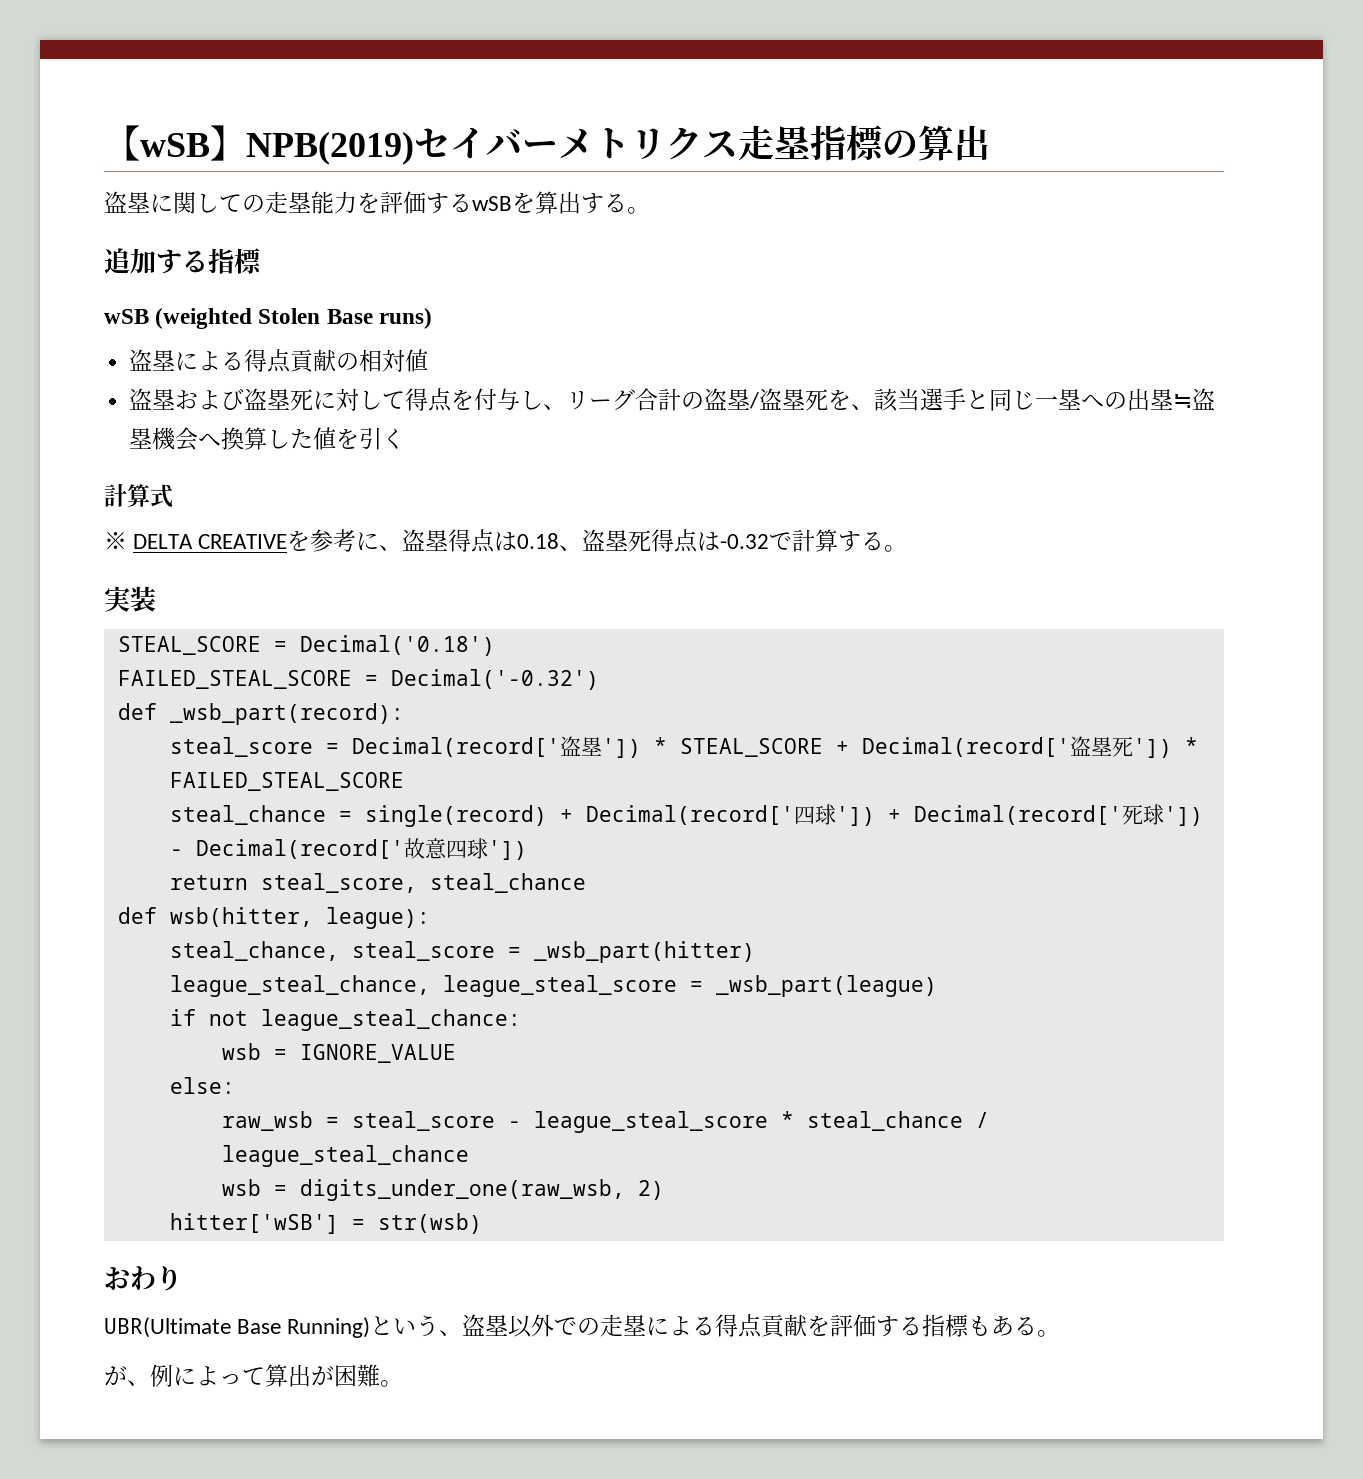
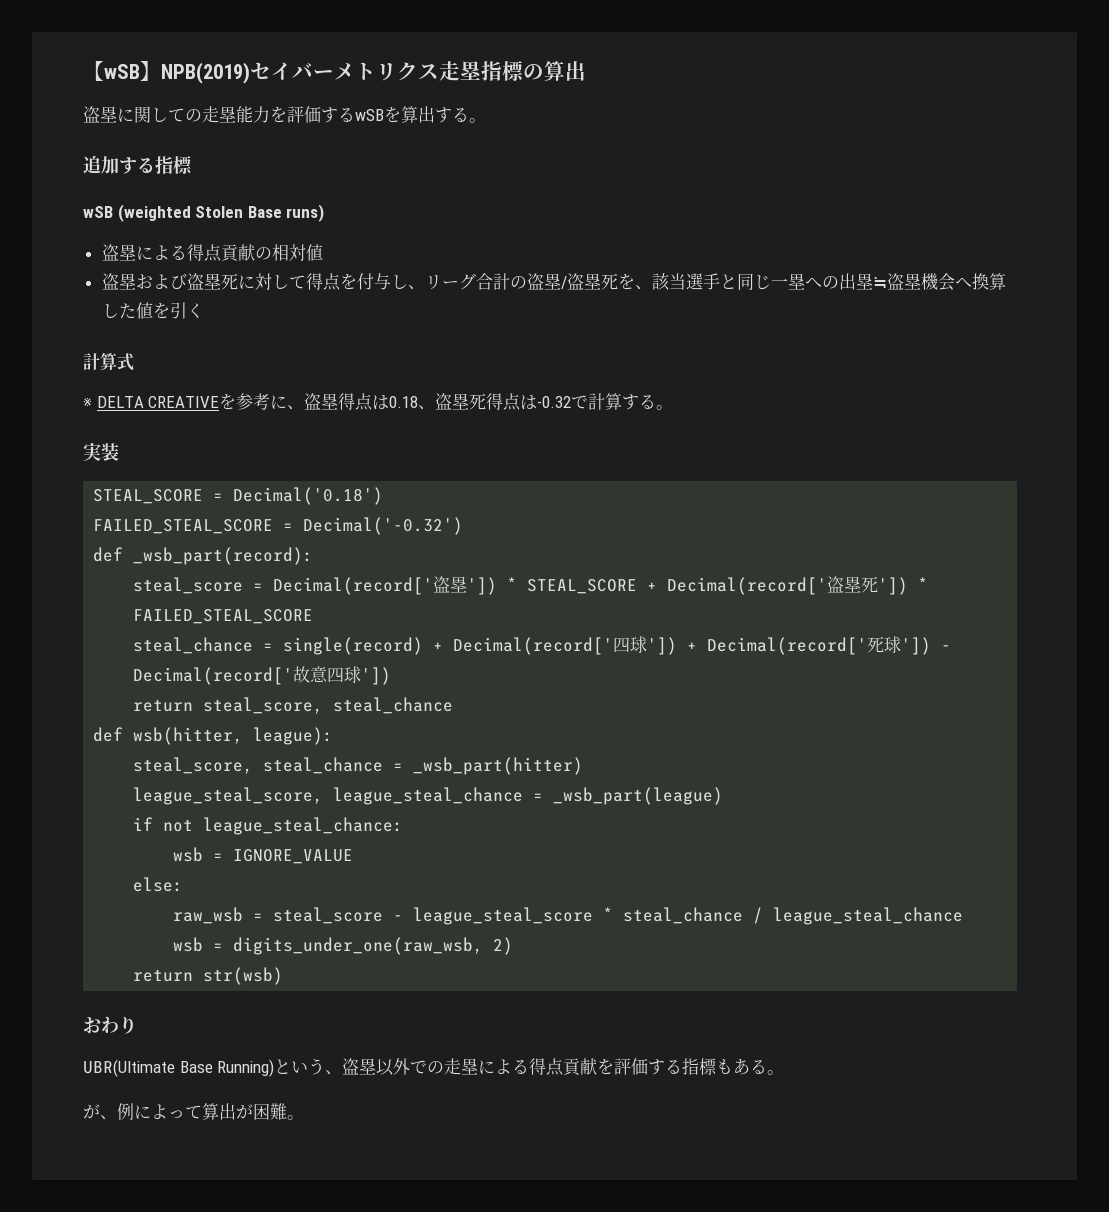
- steal_chance, steal_score = _wsb_part(hitter)
+ steal_score, steal_chance = _wsb_part(hitter)
- league_steal_chance, league_steal_score = _wsb_part(league)
+ league_steal_score, league_steal_chance = _wsb_part(league)
- hitter['wSB'] = str(wsb)
+ return str(wsb)

